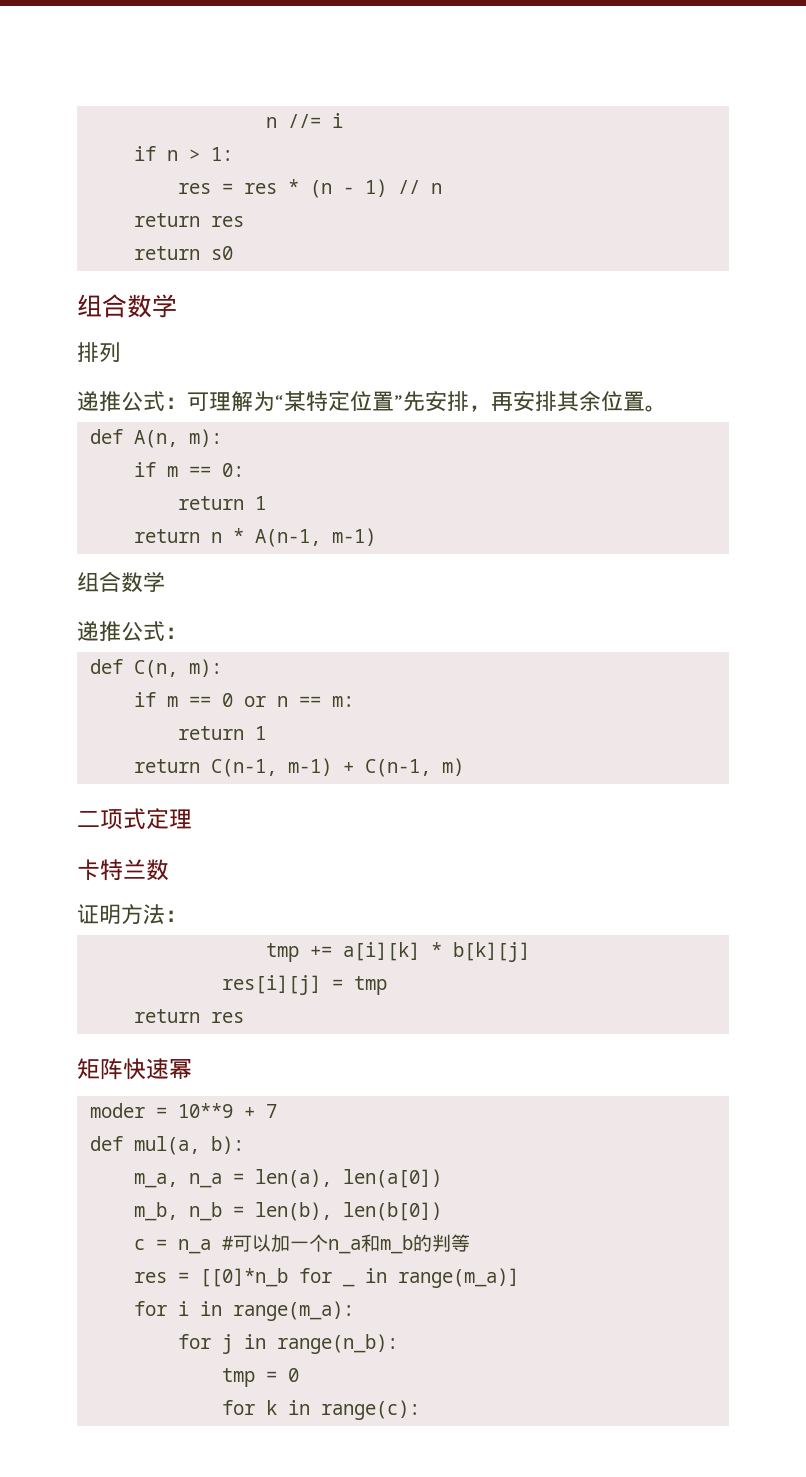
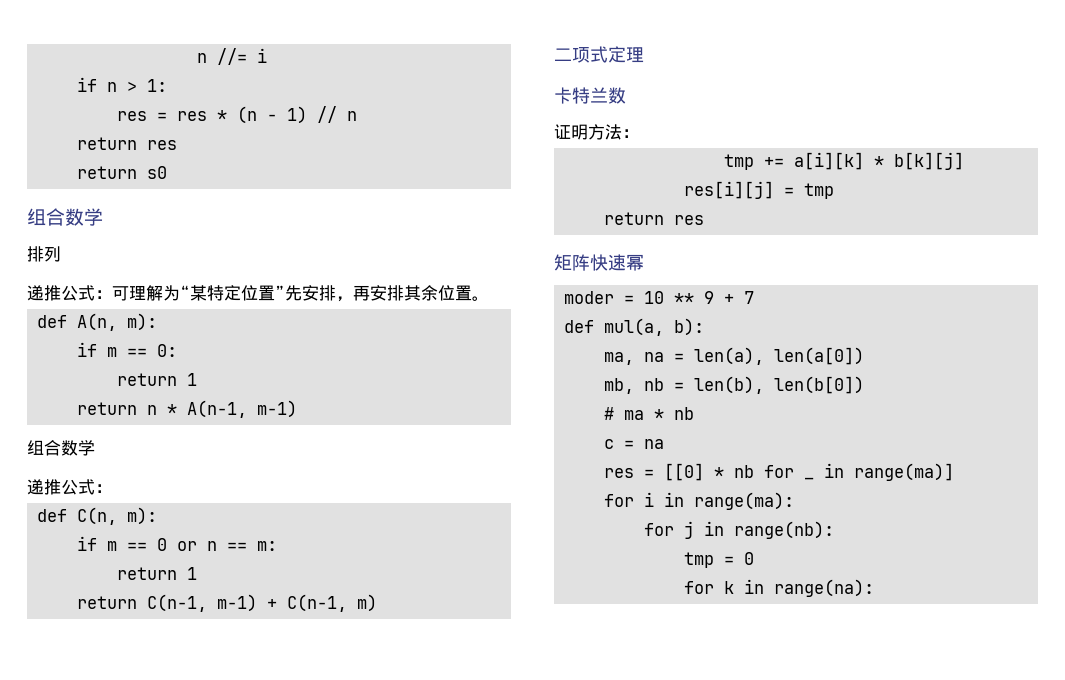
- moder = 10**9 + 7
+ moder = 10 ** 9 + 7
- m_a, n_a = len(a), len(a[0])
+ ma, na = len(a), len(a[0])
- m_b, n_b = len(b), len(b[0])
+ mb, nb = len(b), len(b[0])
- c = n_a #可以加一个n_a和m_b的判等
- res = [[0]*n_b for _ in range(m_a)]
+ # ma * nb
+ c = na
+ res = [[0] * nb for _ in range(ma)]
- for i in range(m_a):
+ for i in range(ma):
- for j in range(n_b):
+ for j in range(nb):
- for k in range(c):
+ for k in range(na):

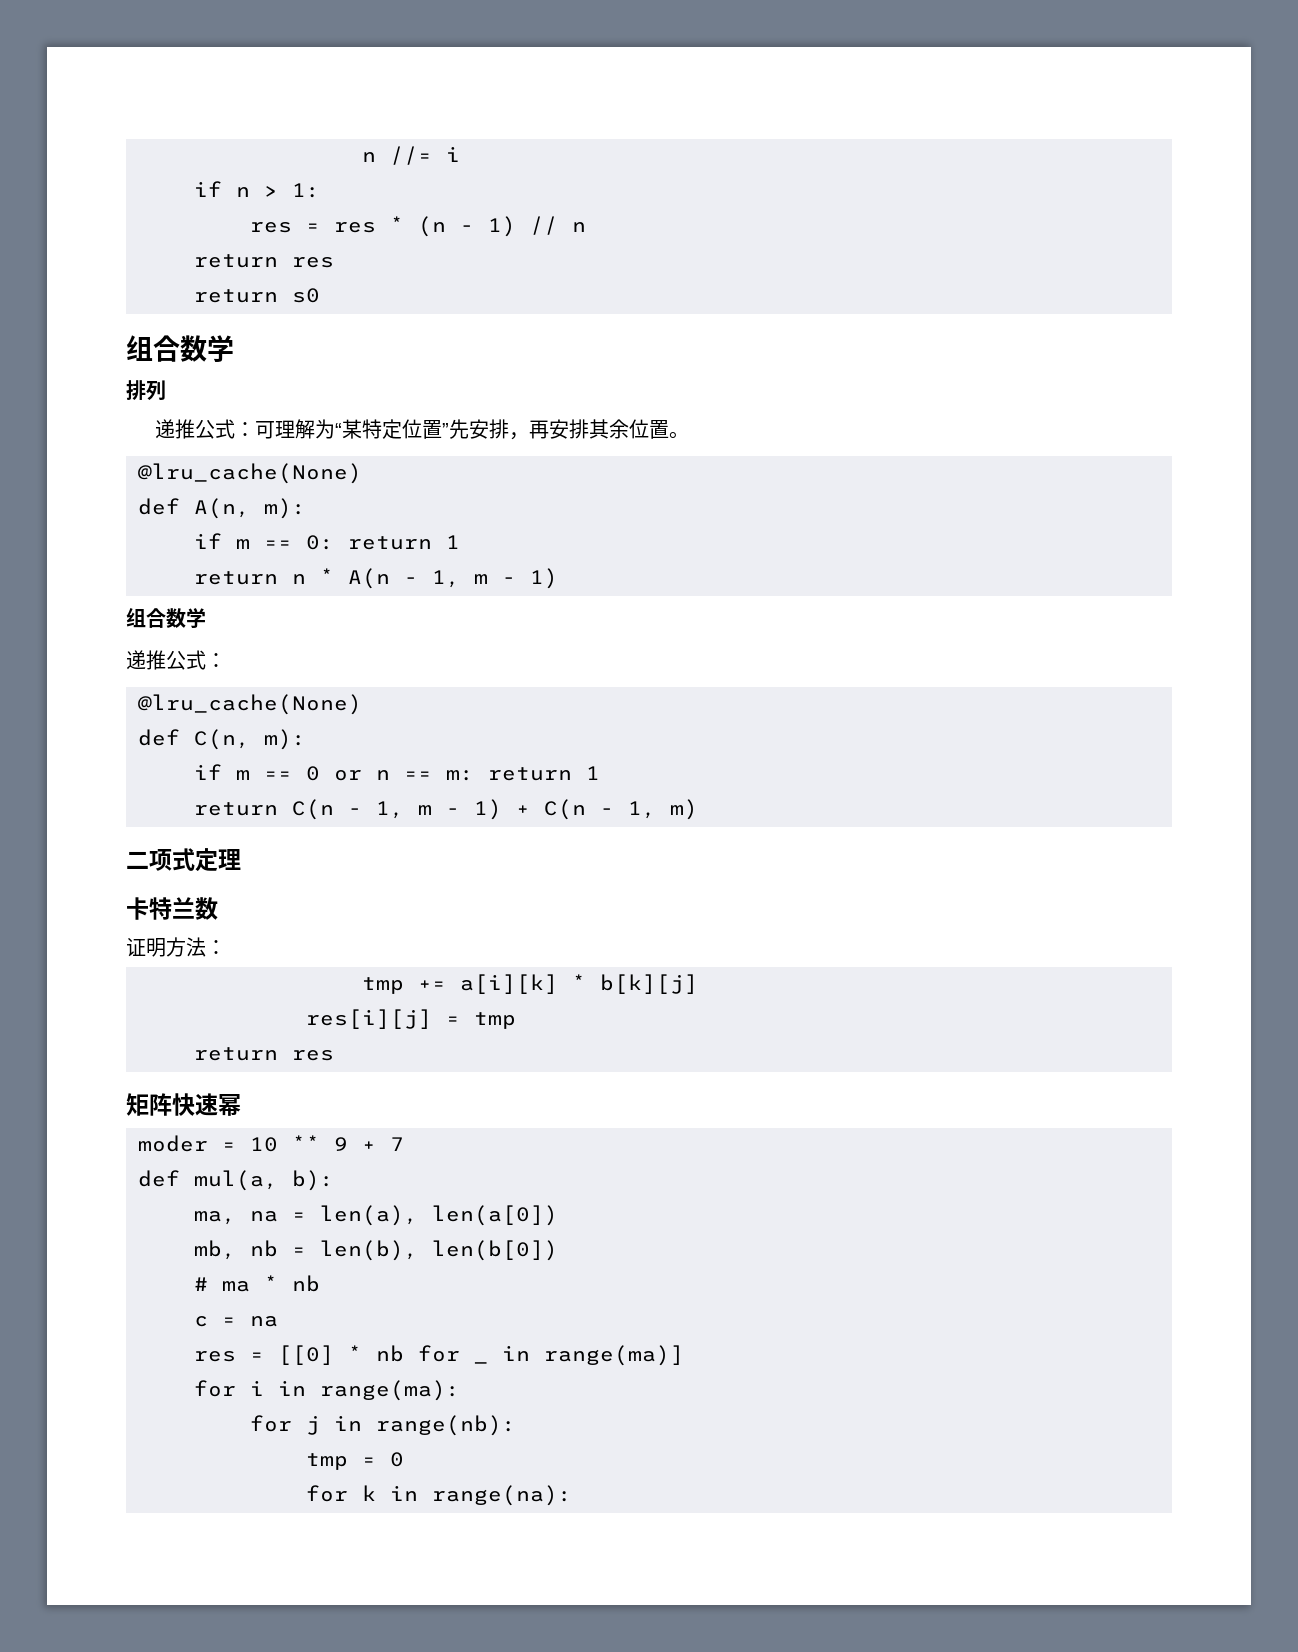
  递推公式：可理解为“某特定位置”先安排，再安排其余位置。
+ @lru_cache(None)
- if m == 0:
- return 1
+ if m == 0: return 1
- return n * A(n-1, m-1)
+ return n * A(n - 1, m - 1)
  组合数学
  递推公式：
+ @lru_cache(None)
- if m == 0 or n == m:
- return 1
- return C(n-1, m-1) + C(n-1, m)
+ if m == 0 or n == m: return 1
+ return C(n - 1, m - 1) + C(n - 1, m)

